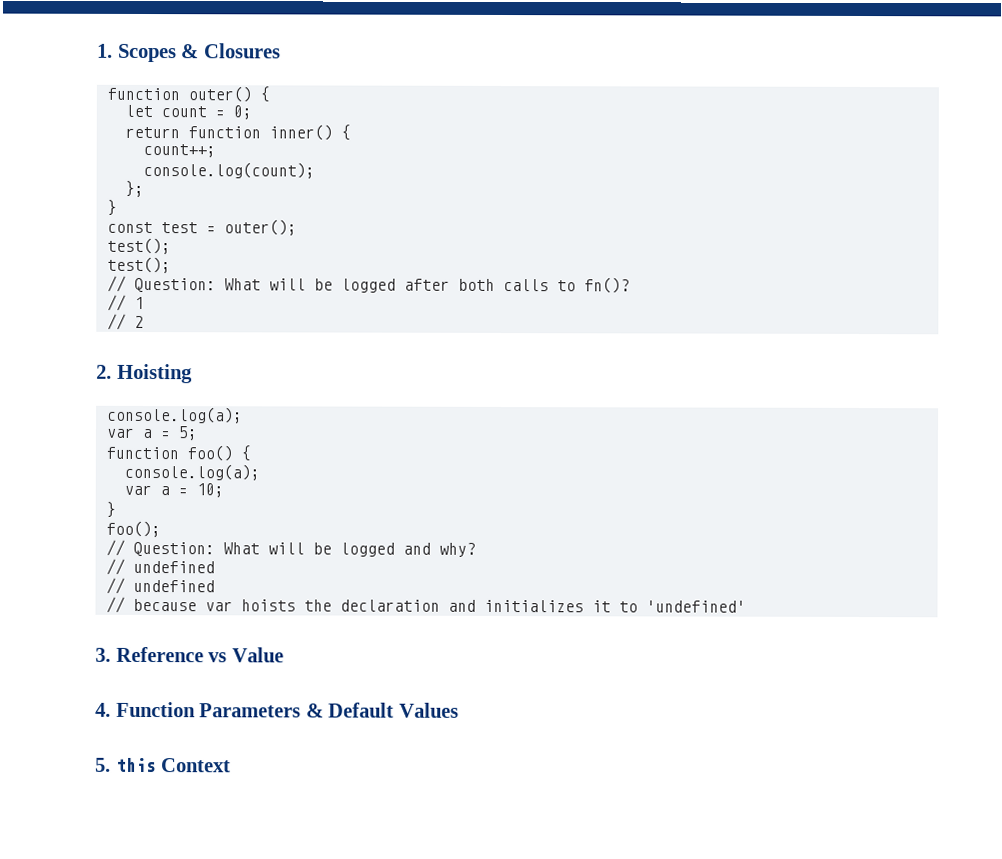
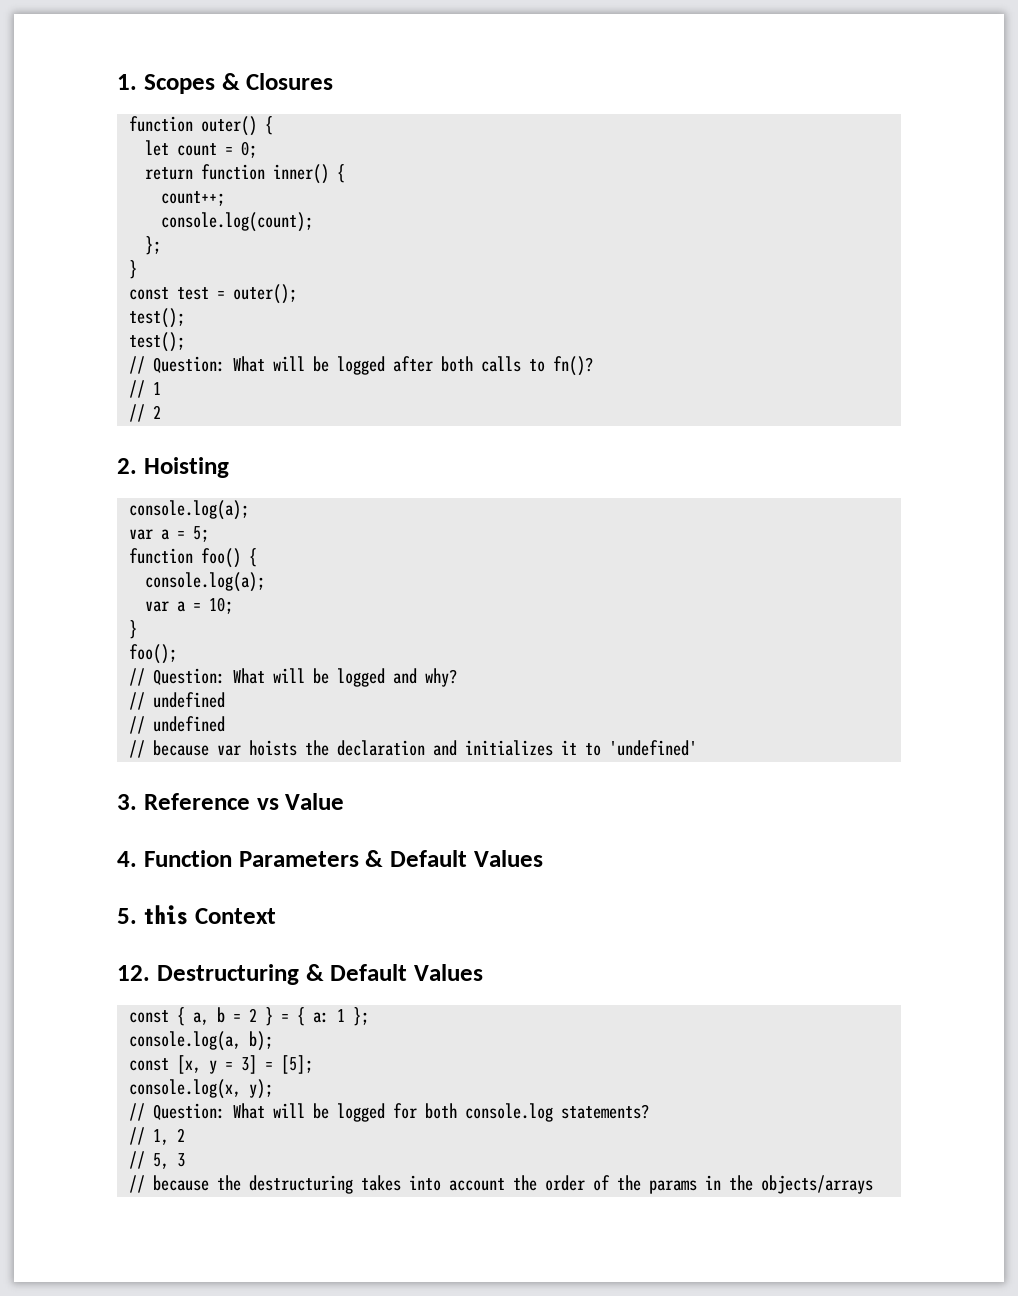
+ 12. Destructuring & Default Values
+ const { a, b = 2 } = { a: 1 };
+ console.log(a, b);
+ const [x, y = 3] = [5];
+ console.log(x, y);
+ // Question: What will be logged for both console.log statements?
+ // 1, 2
+ // 5, 3
+ // because the destructuring takes into account the order of the params in the objects/arrays

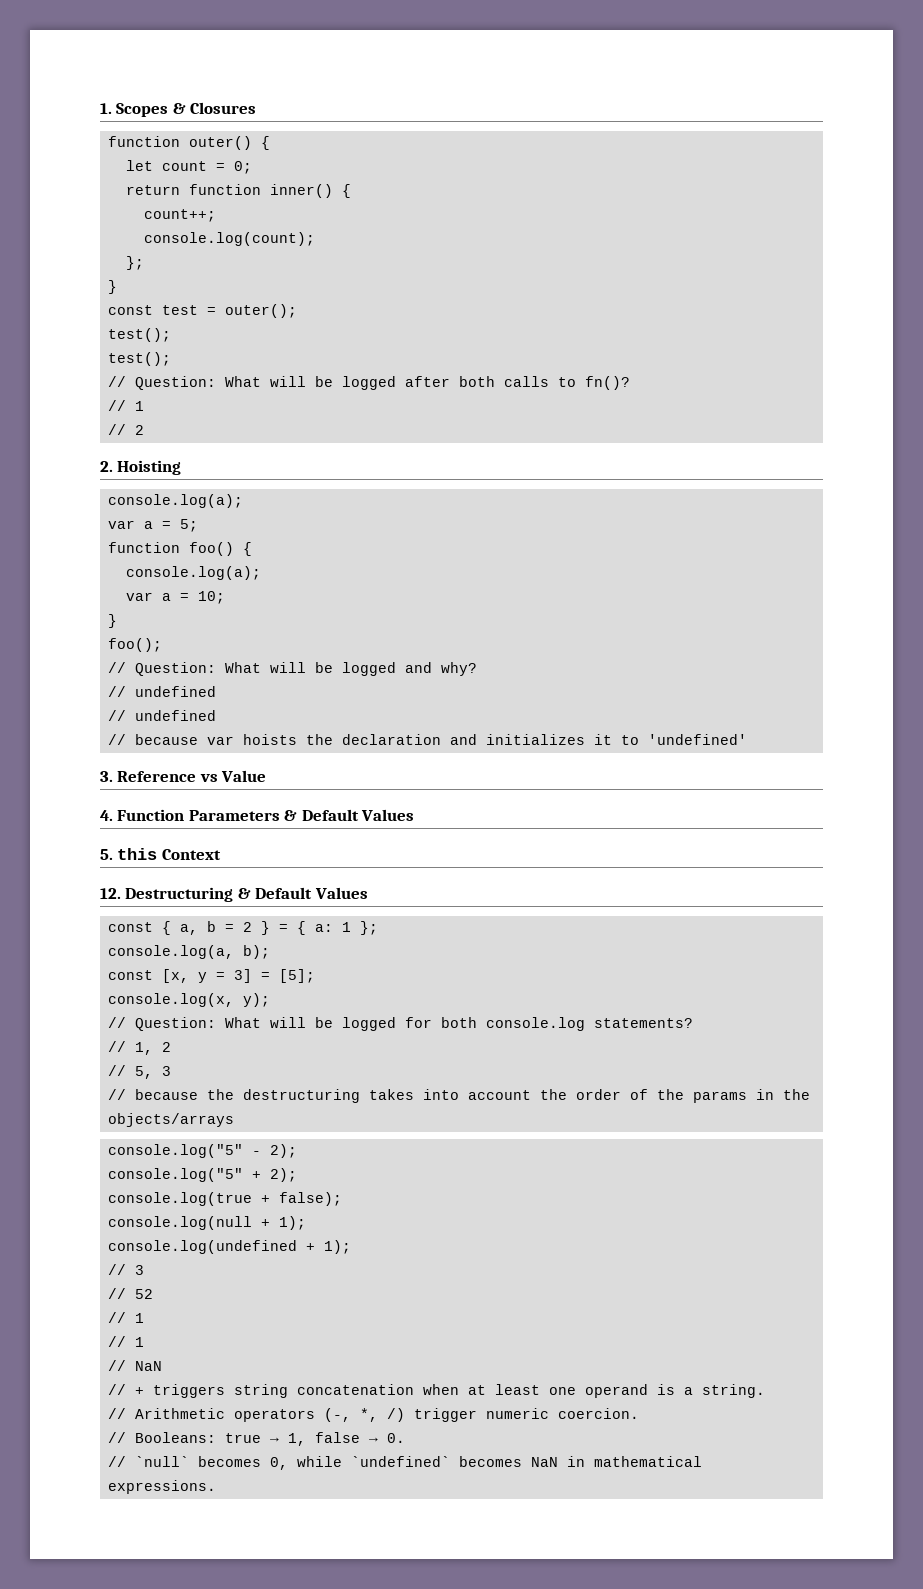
+ console.log("5" - 2);
+ console.log("5" + 2);
+ console.log(true + false);
+ console.log(null + 1);
+ console.log(undefined + 1);
+ // 3
+ // 52
+ // 1
+ // 1
+ // NaN
+ // + triggers string concatenation when at least one operand is a string.
+ // Arithmetic operators (-, *, /) trigger numeric coercion.
+ // Booleans: true → 1, false → 0.
+ // `null` becomes 0, while `undefined` becomes NaN in mathematical expressions.

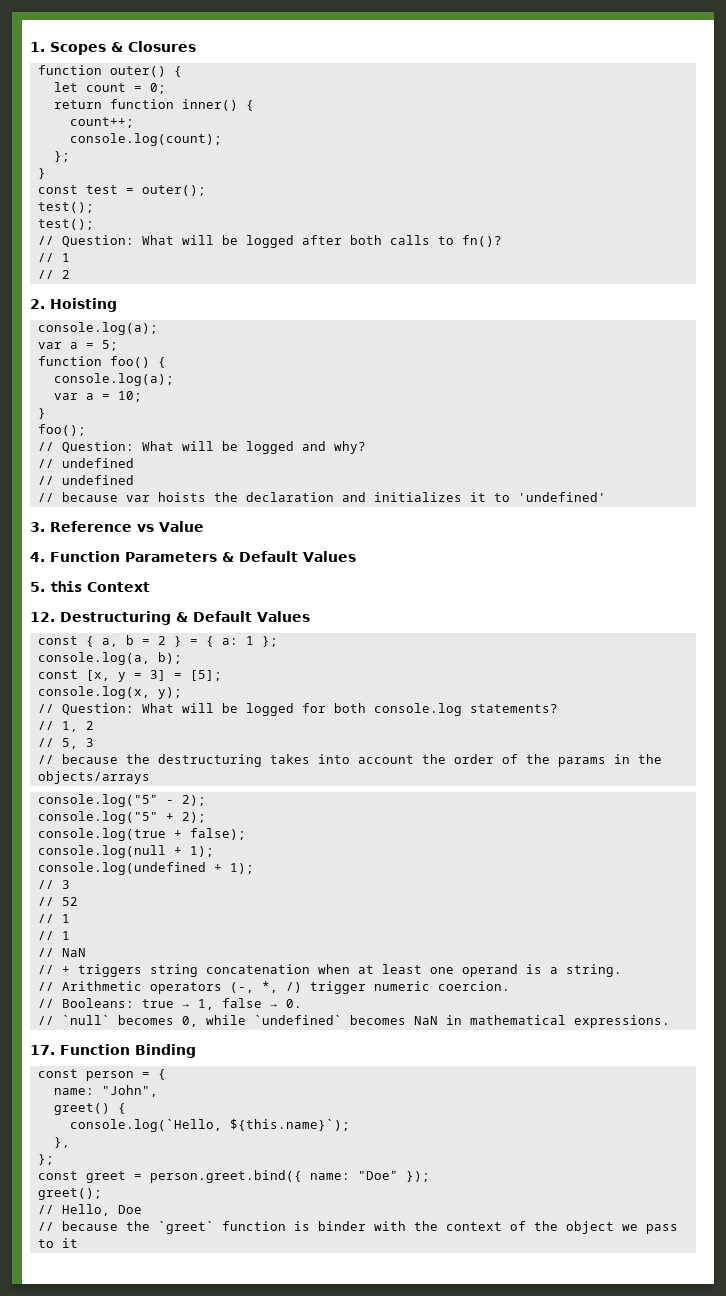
+ 17. Function Binding
+ const person = {
+ name: "John",
+ greet() {
+ console.log(`Hello, ${this.name}`);
+ },
+ };
+ const greet = person.greet.bind({ name: "Doe" });
+ greet();
+ // Hello, Doe
+ // because the `greet` function is binder with the context of the object we pass to it

